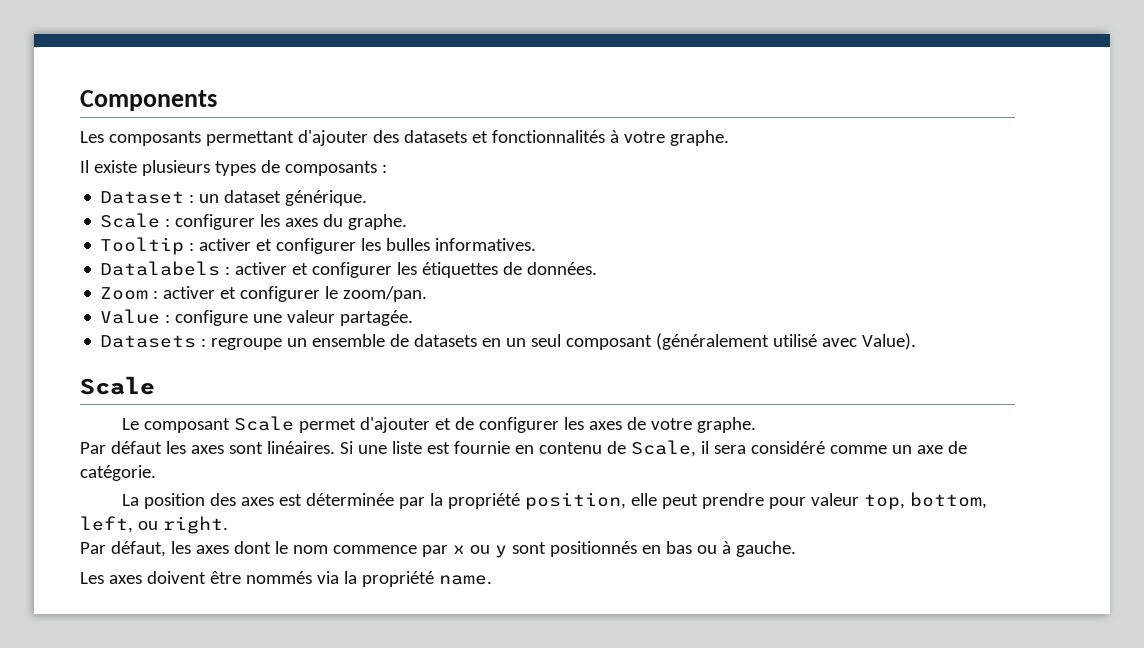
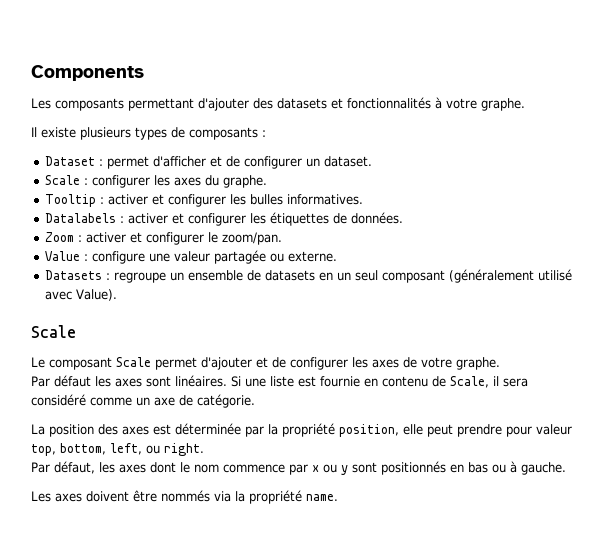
- Dataset : un dataset générique.
+ Dataset : permet d'afficher et de configurer un dataset.
- Value : configure une valeur partagée.
+ Value : configure une valeur partagée ou externe.

